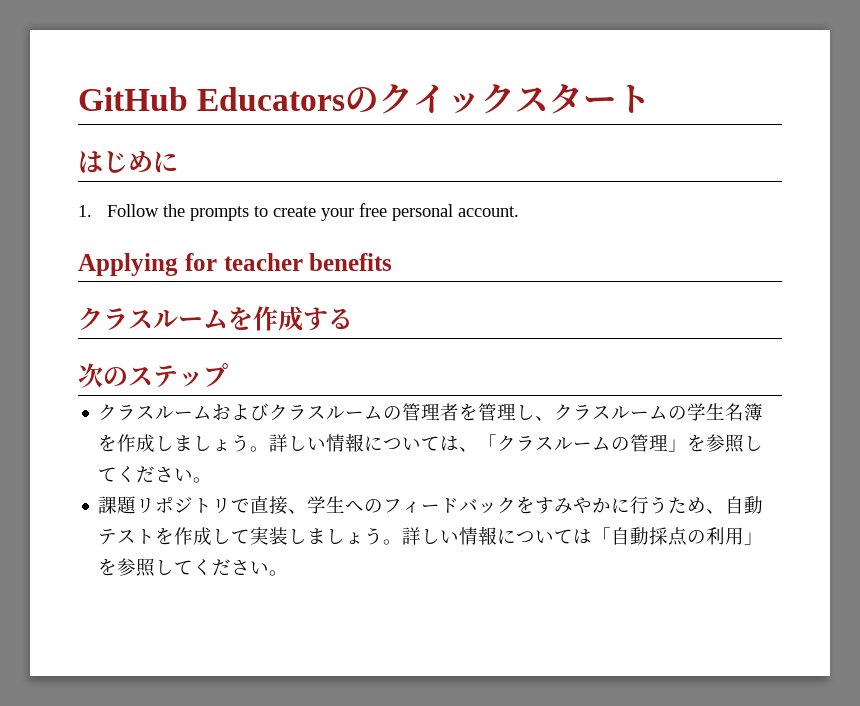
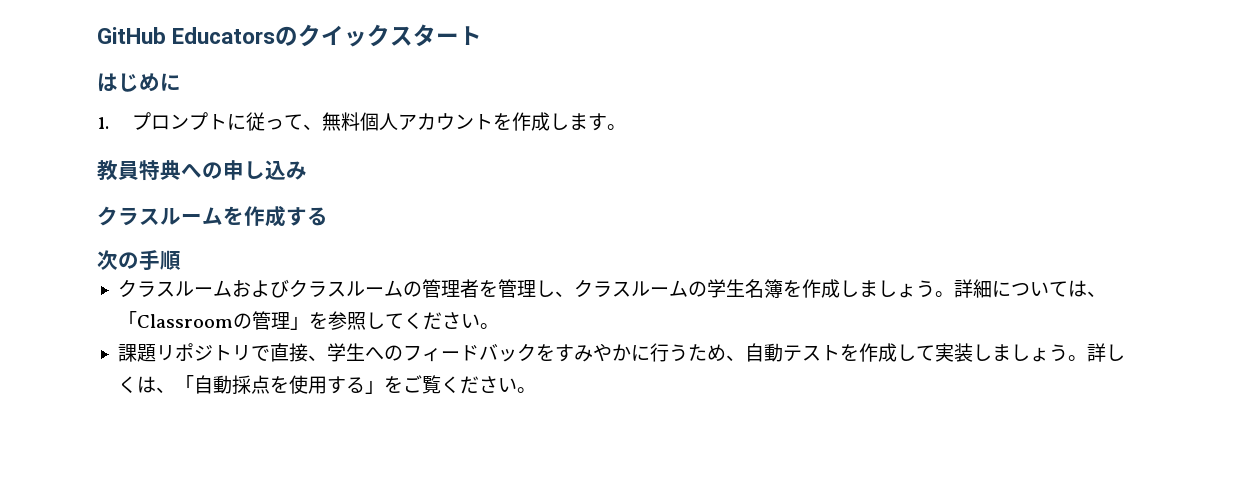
- 1. Follow the prompts to create your free personal account.
- Applying for teacher benefits
+ 1.プロンプトに従って、無料個人アカウントを作成します。
+ 教員特典への申し込み
- 次のステップ
+ 次の手順
- 詳しい情報については、「クラスルームの管理」を参照してください。
+ 詳細については、「Classroomの管理」を参照してください。
- 詳しい情報については「自動採点の利用」を参照してください。
+ 詳しくは、「自動採点を使用する」をご覧ください。

